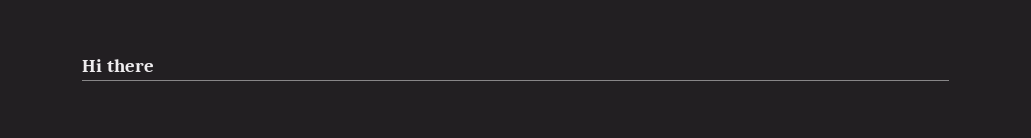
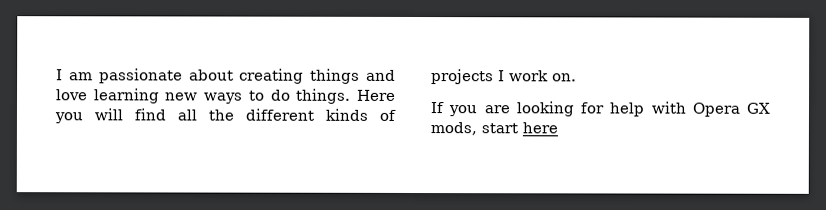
- Hi there
+ I am passionate about creating things and love learning new ways to do things. Here you will find all the different kinds of projects I work on.
+ If you are looking for help with Opera GX mods, start here

